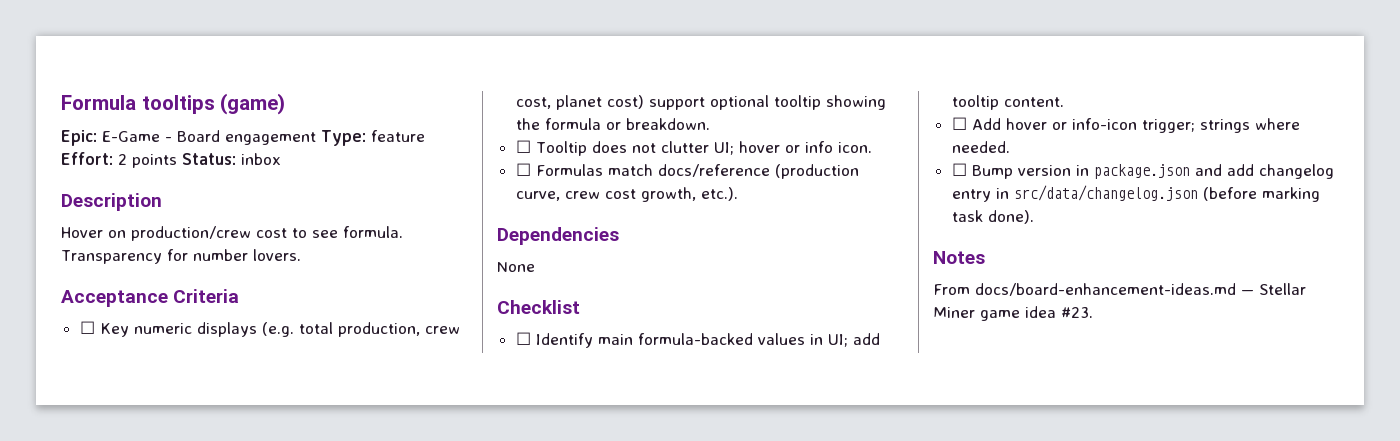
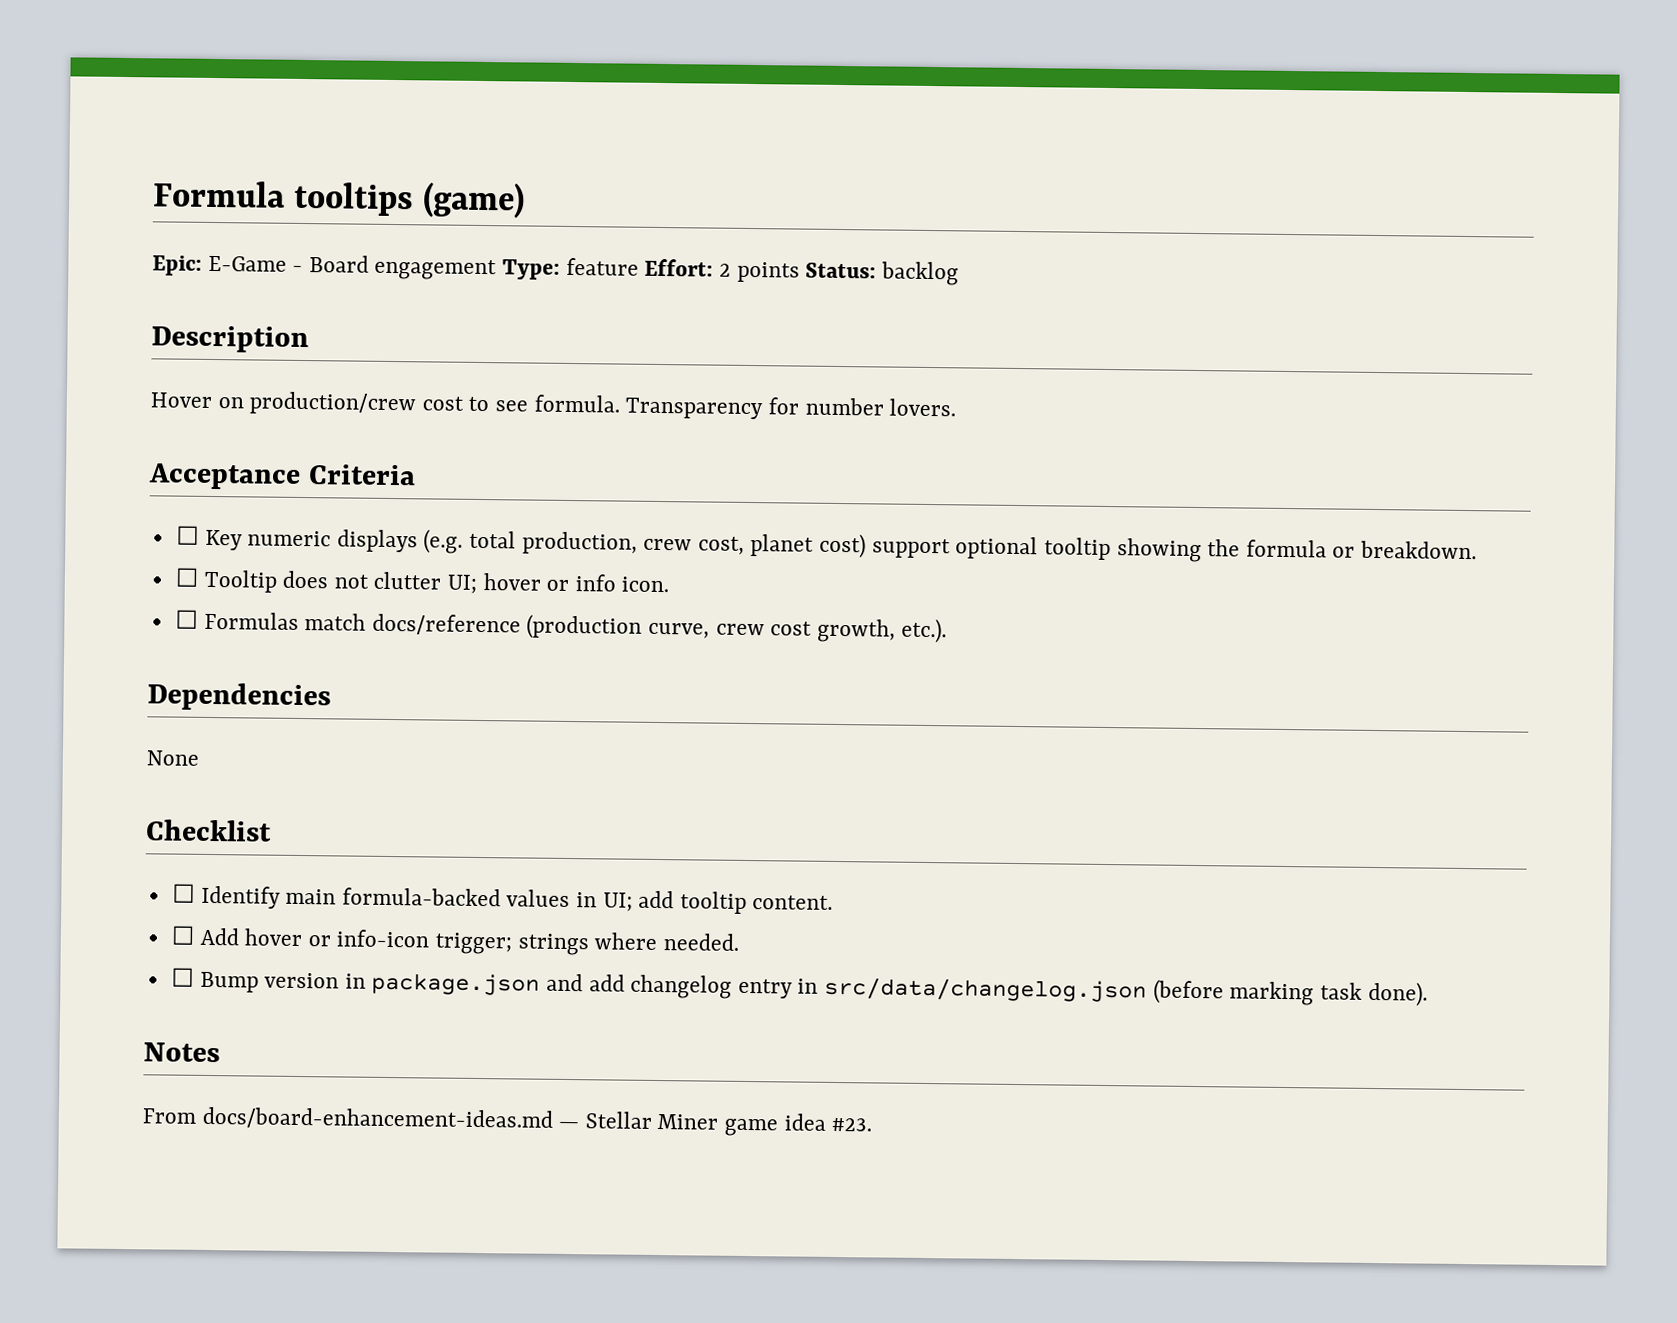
- Epic: E-Game - Board engagement Type: feature Effort: 2 points Status: inbox
+ Epic: E-Game - Board engagement Type: feature Effort: 2 points Status: backlog

